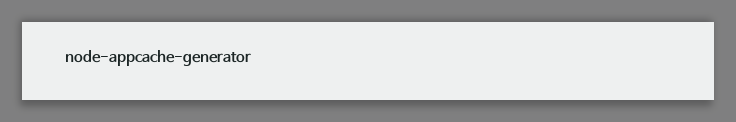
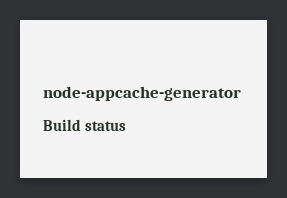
+ Build status

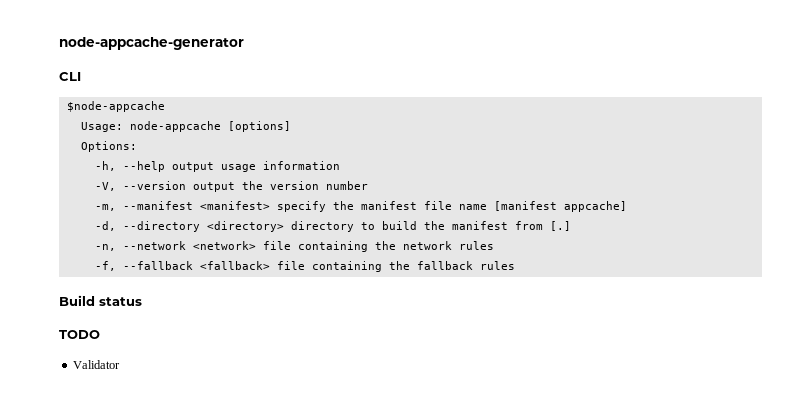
+ CLI
+ $node-appcache
+ Usage: node-appcache [options]
+ Options:
+ -h, --help output usage information
+ -V, --version output the version number
+ -m, --manifest <manifest> specify the manifest file name [manifest appcache]
+ -d, --directory <directory> directory to build the manifest from [.]
+ -n, --network <network> file containing the network rules
+ -f, --fallback <fallback> file containing the fallback rules
+ TODO
+ Validator

